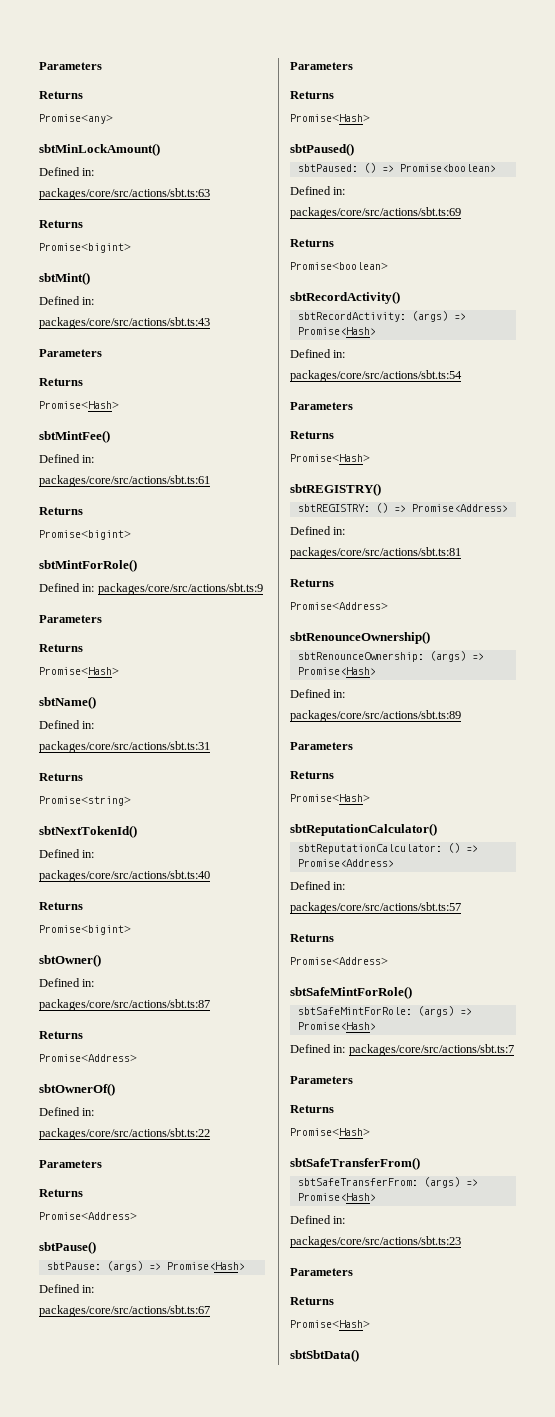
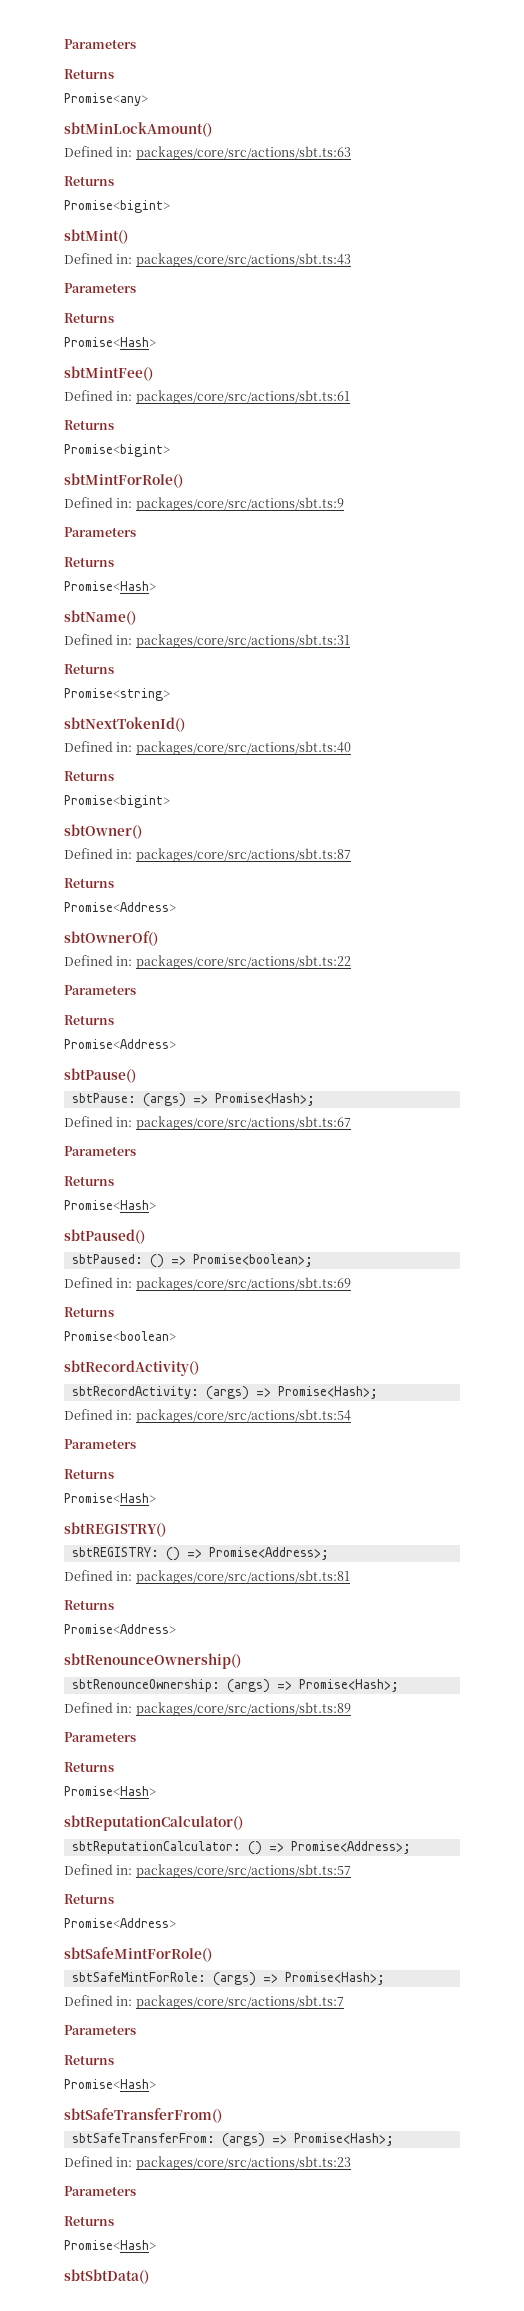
- sbtPause: (args) => Promise<Hash>
+ sbtPause: (args) => Promise<Hash>;
- sbtPaused: () => Promise<boolean>
+ sbtPaused: () => Promise<boolean>;
- sbtRecordActivity: (args) => Promise<Hash>
+ sbtRecordActivity: (args) => Promise<Hash>;
- sbtREGISTRY: () => Promise<Address>
+ sbtREGISTRY: () => Promise<Address>;
- sbtRenounceOwnership: (args) => Promise<Hash>
+ sbtRenounceOwnership: (args) => Promise<Hash>;
- sbtReputationCalculator: () => Promise<Address>
+ sbtReputationCalculator: () => Promise<Address>;
- sbtSafeMintForRole: (args) => Promise<Hash>
+ sbtSafeMintForRole: (args) => Promise<Hash>;
- sbtSafeTransferFrom: (args) => Promise<Hash>
+ sbtSafeTransferFrom: (args) => Promise<Hash>;

